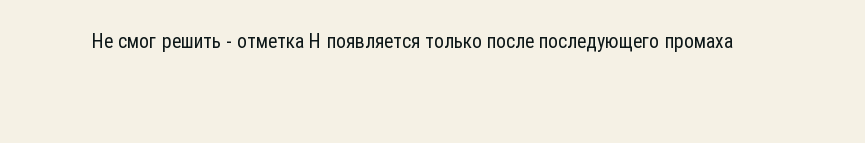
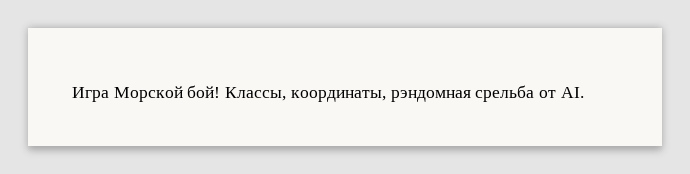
- Не смог решить - отметка Н появляется только после последующего промаха
+ Игра Морской бой! Классы, координаты, рэндомная срельба от AI.

